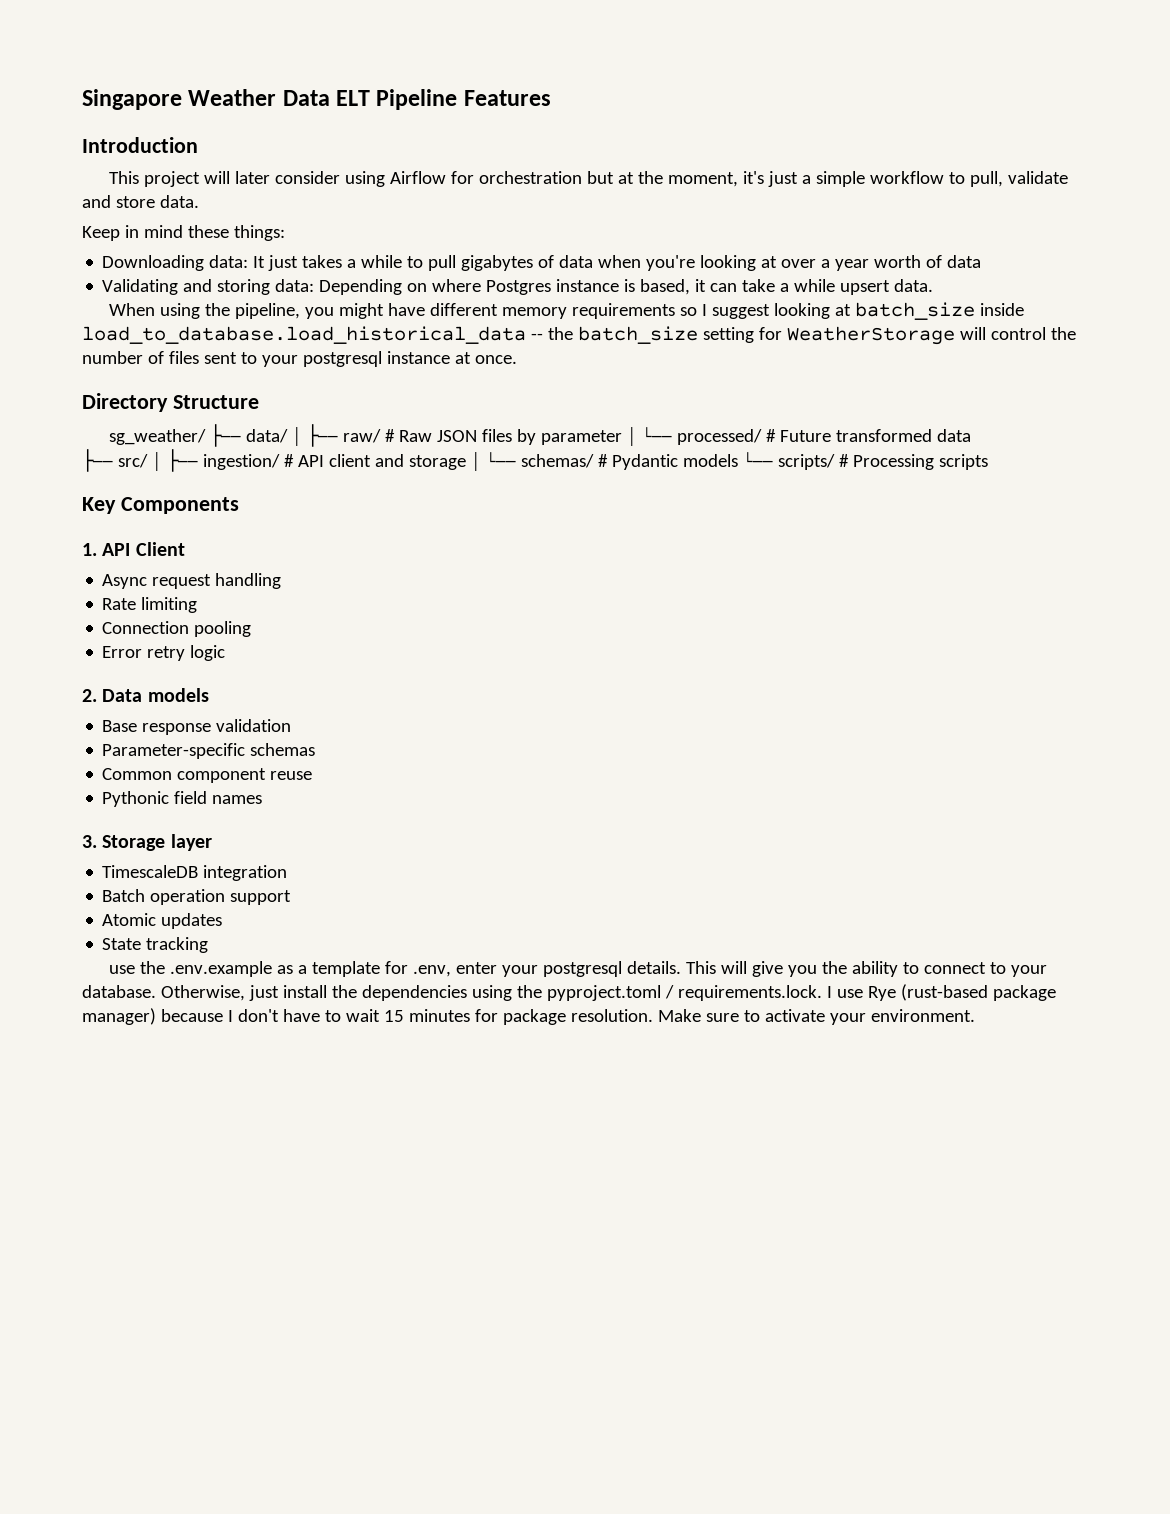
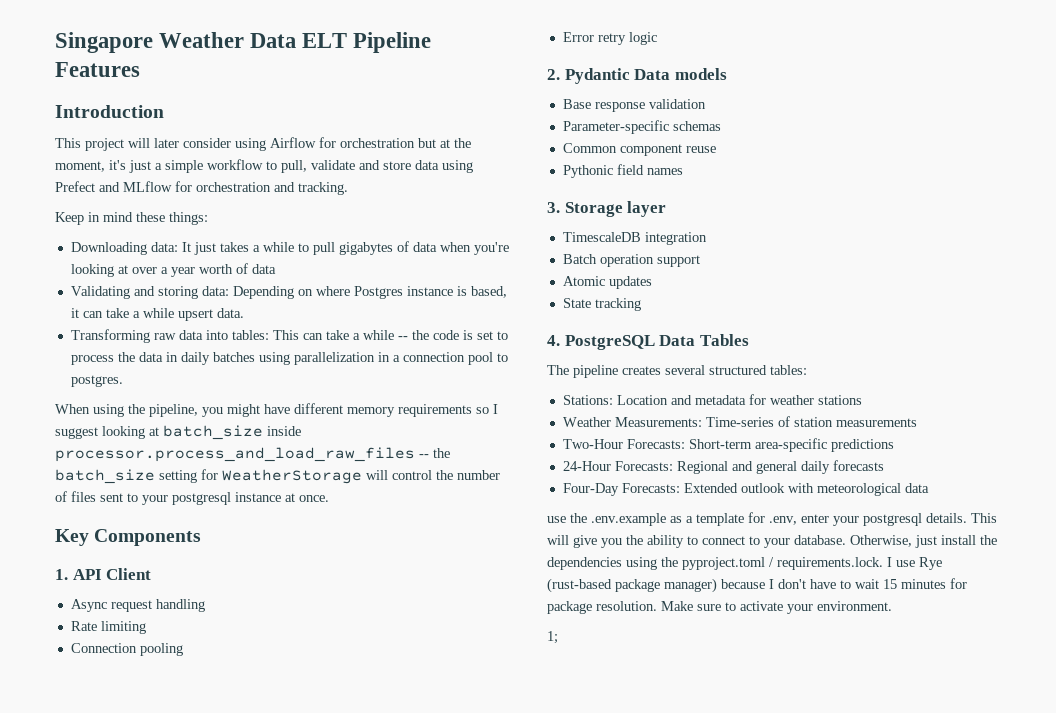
- This project will later consider using Airflow for orchestration but at the moment, it's just a simple workflow to pull, validate and store data.
+ This project will later consider using Airflow for orchestration but at the moment, it's just a simple workflow to pull, validate and store data using Prefect and MLflow for orchestration and tracking.
+ Transforming raw data into tables: This can take a while -- the code is set to process the data in daily batches using parallelization in a connection pool to postgres.
- When using the pipeline, you might have different memory requirements so I suggest looking at batch_size inside load_to_database.load_historical_data -- the batch_size setting for WeatherStorage will control the number of files sent to your postgresql instance at once.
+ When using the pipeline, you might have different memory requirements so I suggest looking at batch_size inside processor.process_and_load_raw_files -- the batch_size setting for WeatherStorage will control the number of files sent to your postgresql instance at once.
- Directory Structure
- sg_weather/ ├── data/ │ ├── raw/ # Raw JSON files by parameter │ └── processed/ # Future transformed data
- ├── src/ │ ├── ingestion/ # API client and storage │ └── schemas/ # Pydantic models └── scripts/ # Processing scripts
- 2. Data models
+ 2. Pydantic Data models
+ 4. PostgreSQL Data Tables
+ The pipeline creates several structured tables:
+ Stations: Location and metadata for weather stations
+ Weather Measurements: Time-series of station measurements
+ Two-Hour Forecasts: Short-term area-specific predictions
+ 24-Hour Forecasts: Regional and general daily forecasts
+ Four-Day Forecasts: Extended outlook with meteorological data
+ 1;

